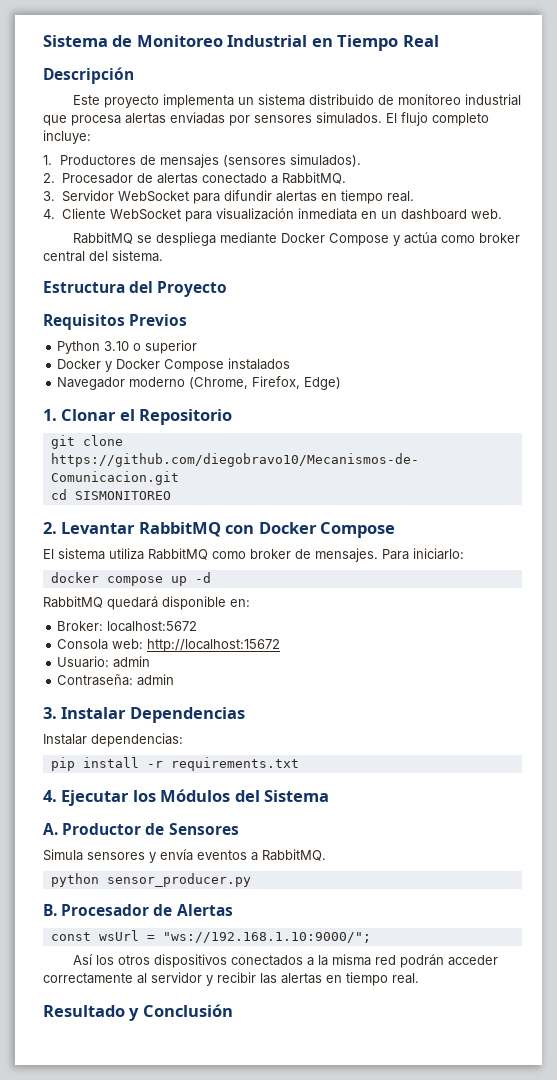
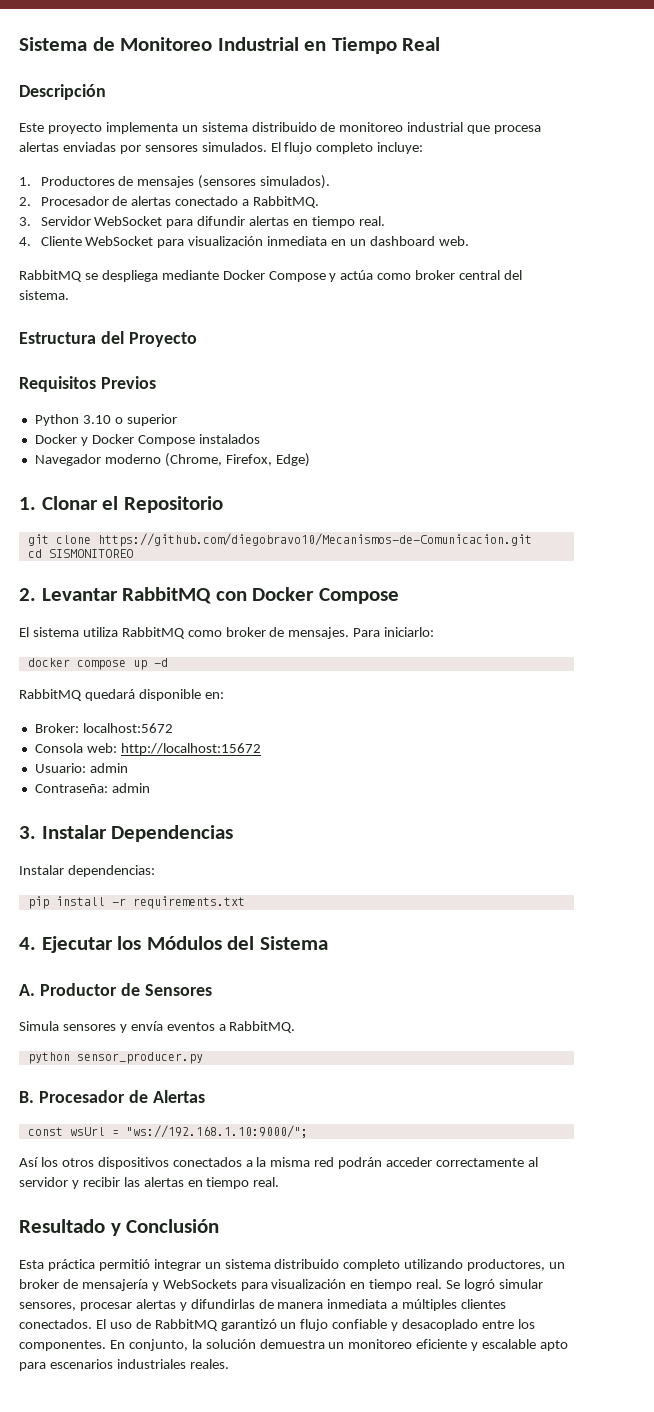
+ Esta práctica permitió integrar un sistema distribuido completo utilizando productores, un broker de mensajería y WebSockets para visualización en tiempo real. Se logró simular sensores, procesar alertas y difundirlas de manera inmediata a múltiples clientes conectados. El uso de RabbitMQ garantizó un flujo confiable y desacoplado entre los componentes. En conjunto, la solución demuestra un monitoreo eficiente y escalable apto para escenarios industriales reales.

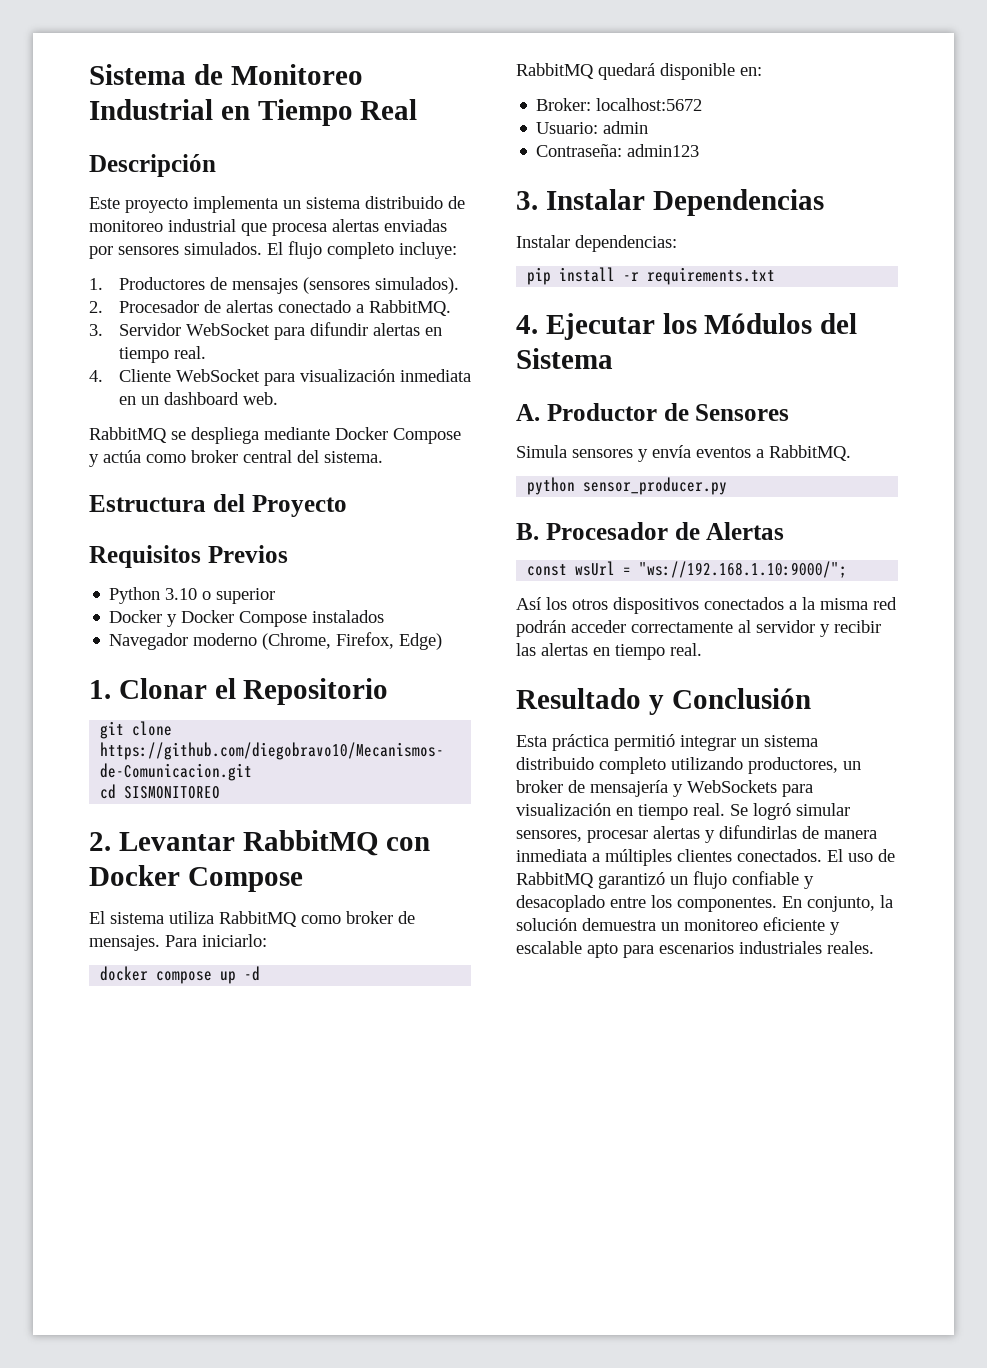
- Consola web: http://localhost:15672
- Contraseña: admin
+ Contraseña: admin123

